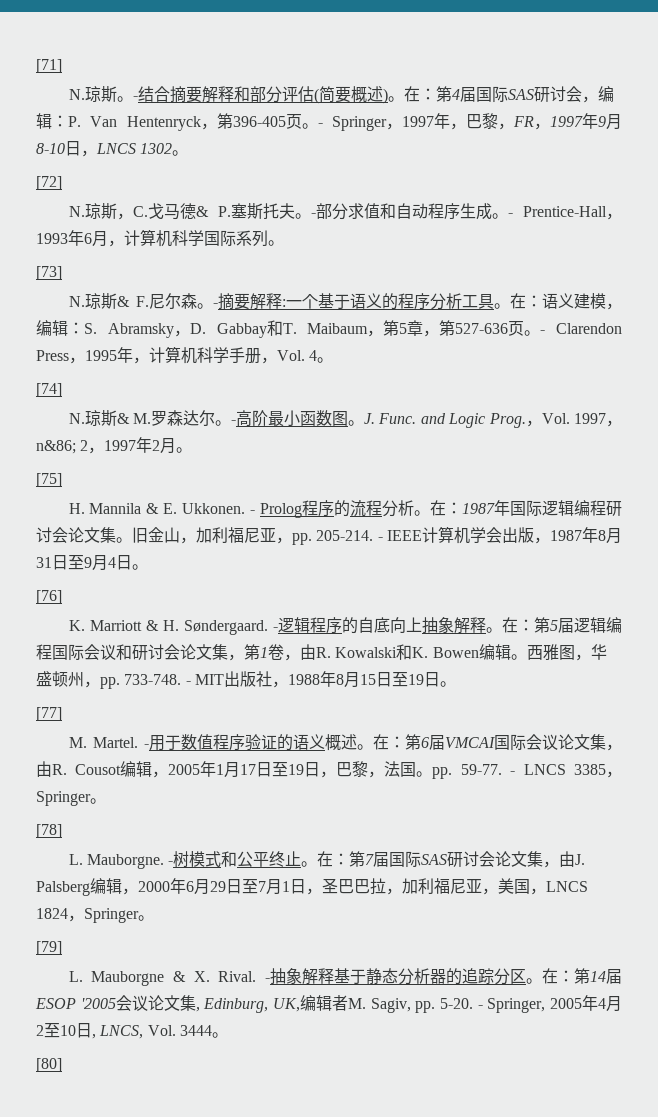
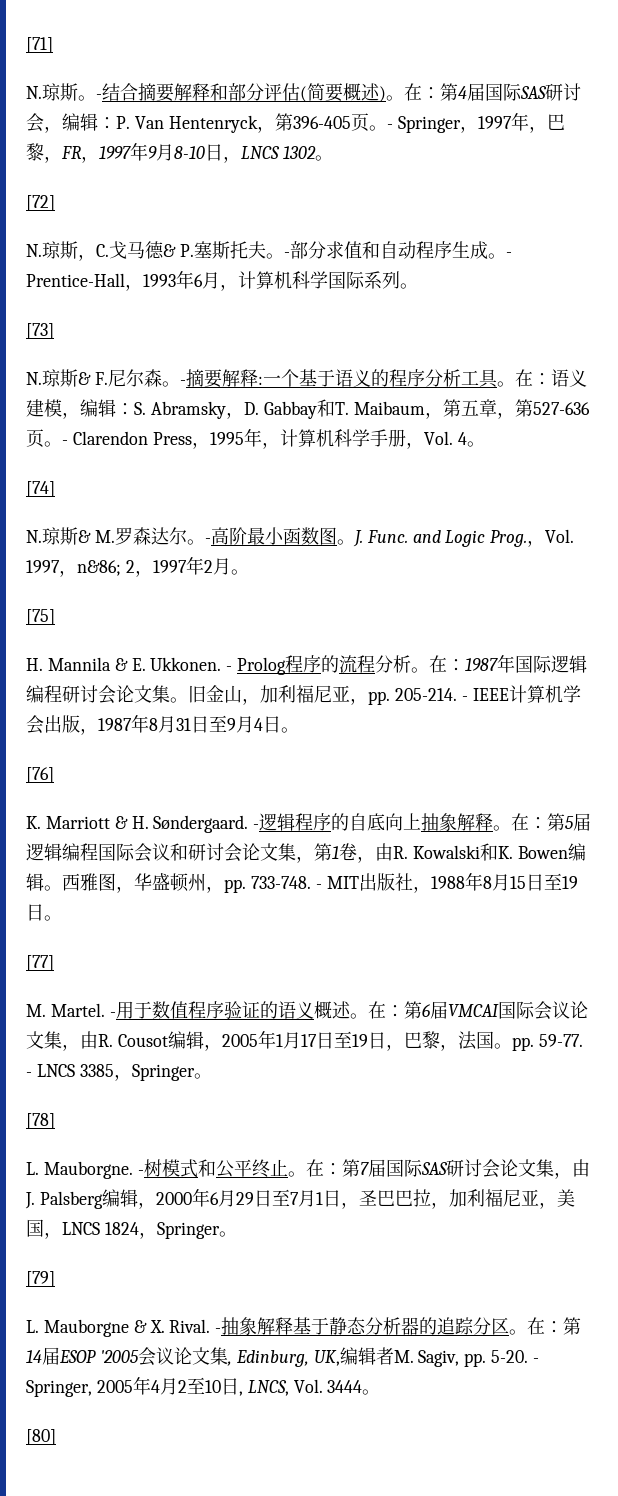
- 在：语义建模，编辑：S. Abramsky，D. Gabbay和T. Maibaum，第5章，第527-636页。
+ 在：语义建模，编辑：S. Abramsky，D. Gabbay和T. Maibaum，第五章，第527-636页。

